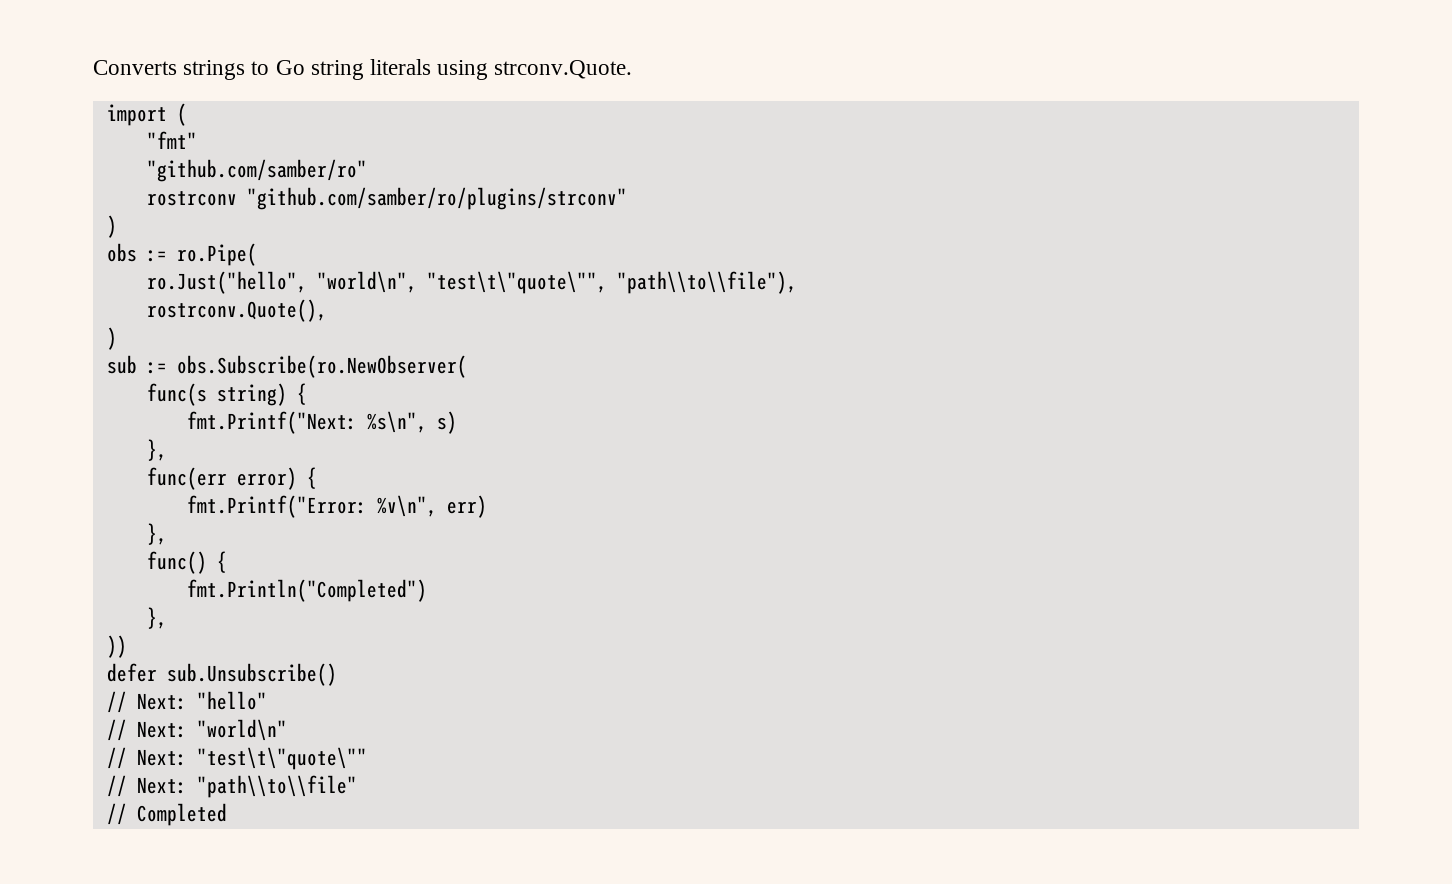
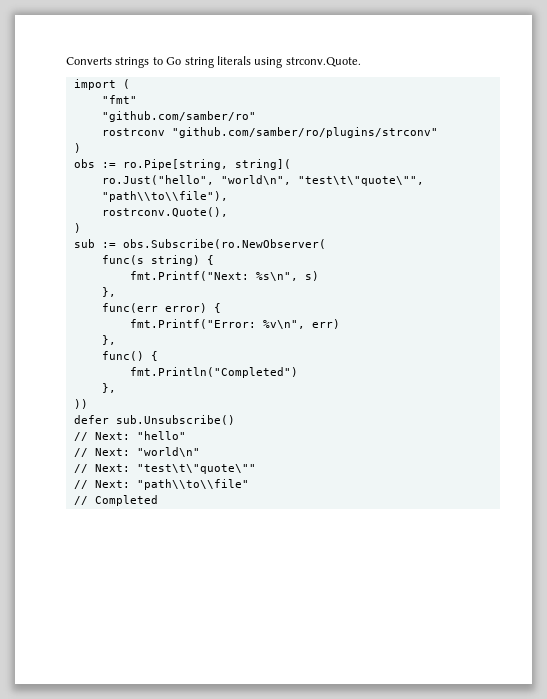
- obs := ro.Pipe(
+ obs := ro.Pipe[string, string](

